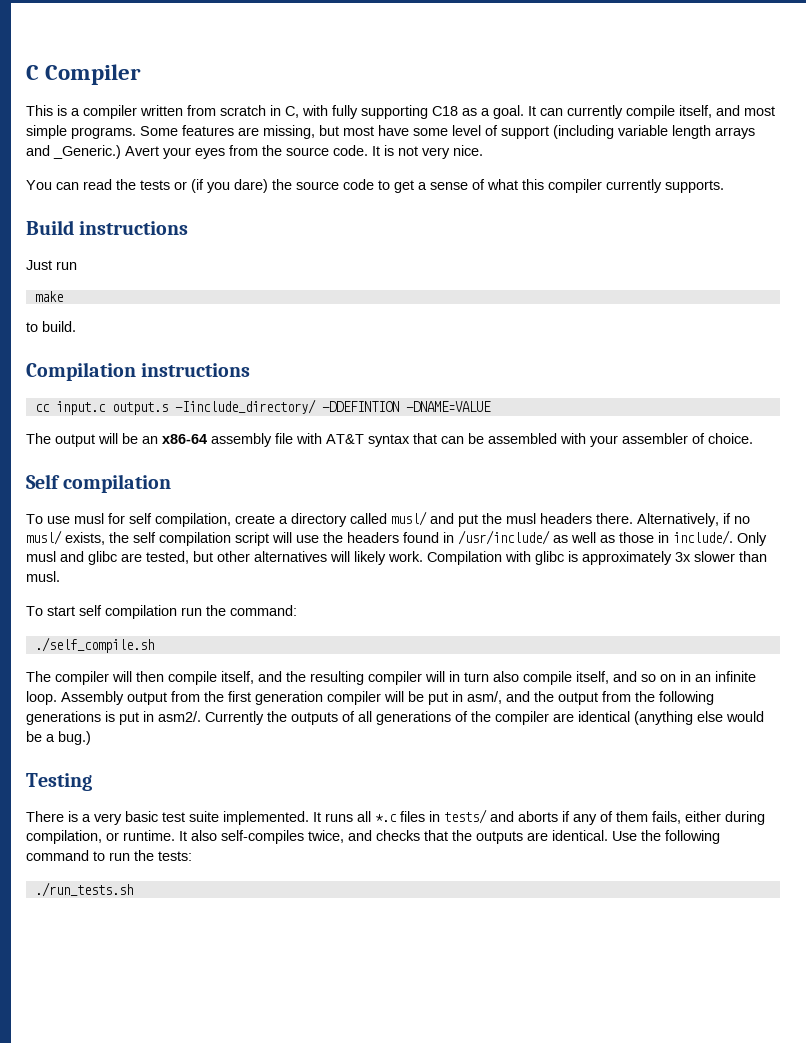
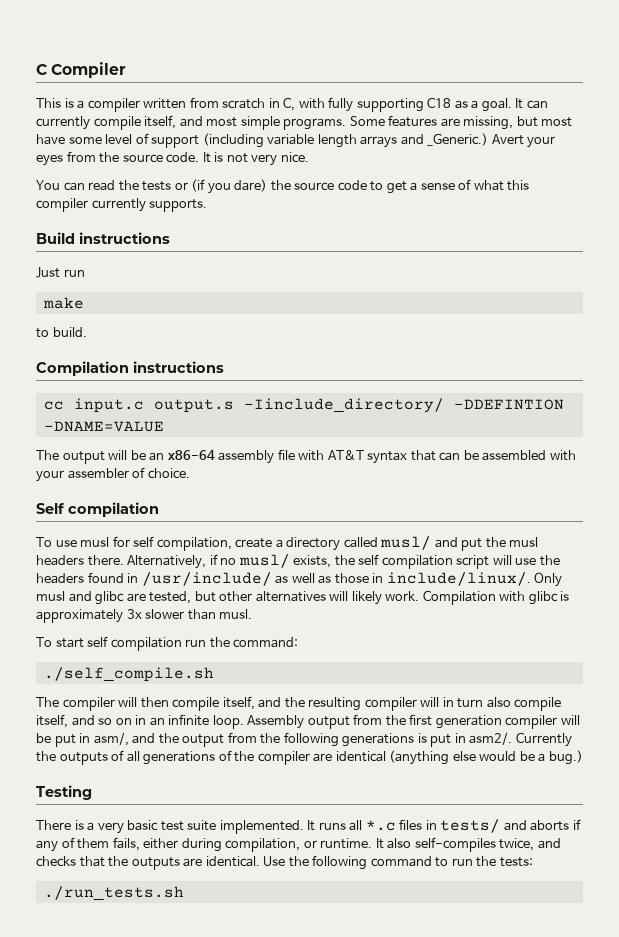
- Alternatively, if no musl/ exists, the self compilation script will use the headers found in /usr/include/ as well as those in include/.
+ Alternatively, if no musl/ exists, the self compilation script will use the headers found in /usr/include/ as well as those in include/linux/.

